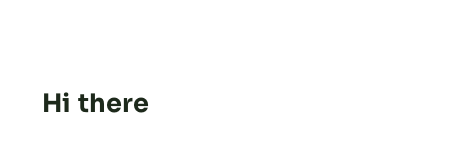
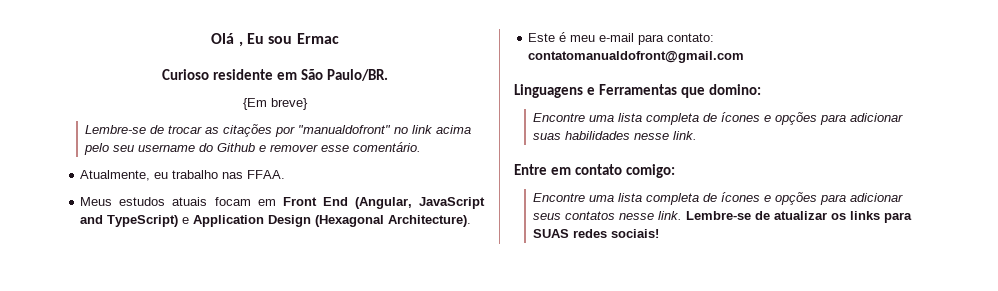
- Hi there
+ Olá , Eu sou Ermac
+ Curioso residente em São Paulo/BR.
+ {Em breve}
+ Lembre-se de trocar as citações por "manualdofront" no link acima pelo seu username do Github e remover esse comentário.
+ Atualmente, eu trabalho nas FFAA.
+ Meus estudos atuais focam em Front End (Angular, JavaScript and TypeScript) e Application Design (Hexagonal Architecture).
+ Este é meu e-mail para contato: contatomanualdofront@gmail.com
+ Linguagens e Ferramentas que domino:
+ Encontre uma lista completa de ícones e opções para adicionar suas habilidades nesse link.
+ Entre em contato comigo:
+ Encontre uma lista completa de ícones e opções para adicionar seus contatos nesse link. Lembre-se de atualizar os links para SUAS redes sociais!

